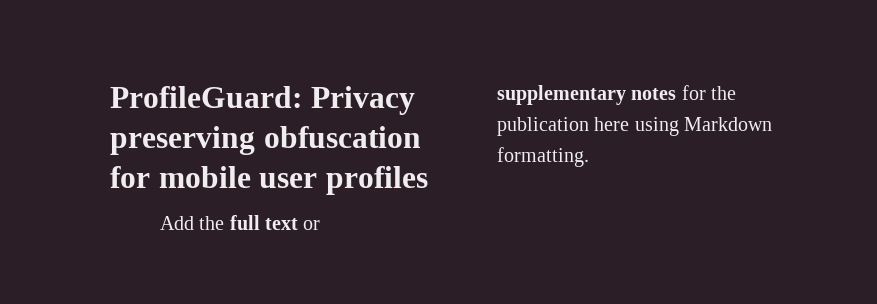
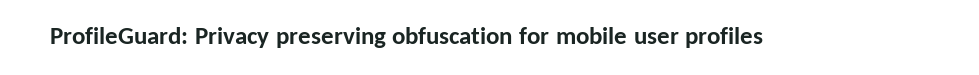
- Add the full text or supplementary notes for the publication here using Markdown formatting.

